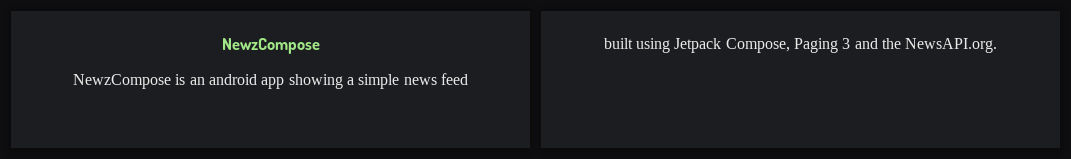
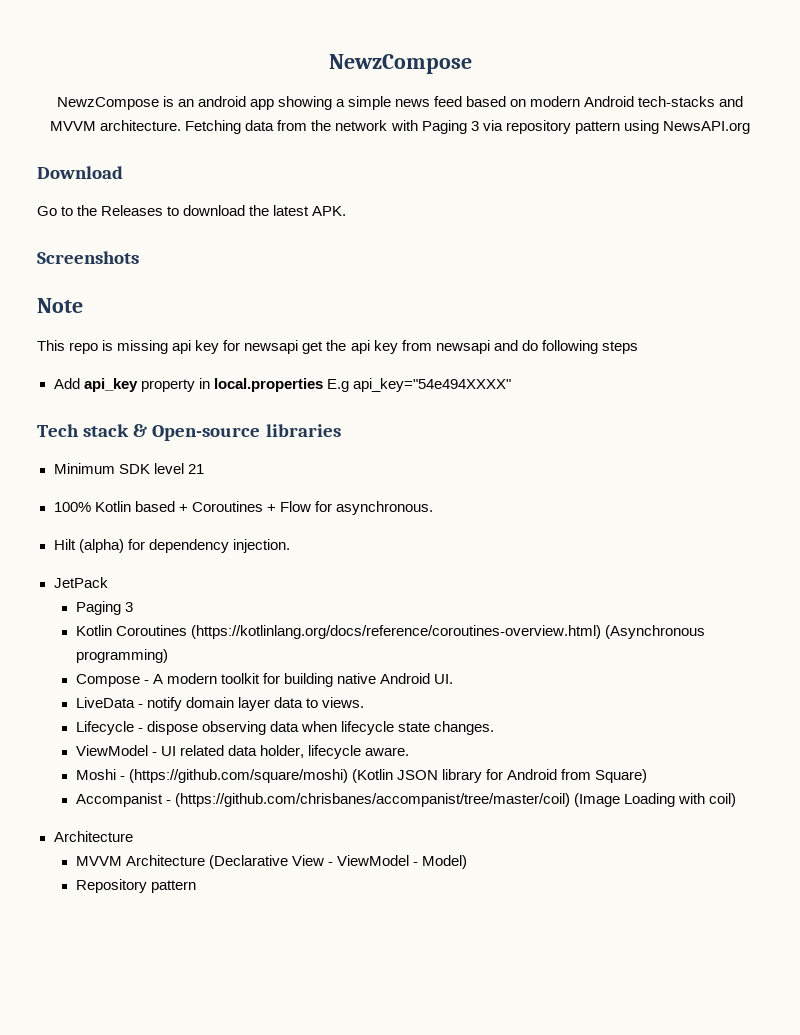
- NewzCompose is an android app showing a simple news feed built using Jetpack Compose, Paging 3 and the NewsAPI.org.
+ NewzCompose is an android app showing a simple news feed based on modern Android tech-stacks and MVVM architecture. Fetching data from the network with Paging 3 via repository pattern using NewsAPI.org
+ Download
+ Go to the Releases to download the latest APK.
+ Screenshots
+ Note
+ This repo is missing api key for newsapi get the api key from newsapi and do following steps
+ Add api_key property in local.properties E.g api_key="54e494XXXX"
+ Tech stack & Open-source libraries
+ Minimum SDK level 21
+ 100% Kotlin based + Coroutines + Flow for asynchronous.
+ Hilt (alpha) for dependency injection.
+ JetPack
+ Paging 3
+ Kotlin Coroutines (https://kotlinlang.org/docs/reference/coroutines-overview.html) (Asynchronous programming)
+ Compose - A modern toolkit for building native Android UI.
+ LiveData - notify domain layer data to views.
+ Lifecycle - dispose observing data when lifecycle state changes.
+ ViewModel - UI related data holder, lifecycle aware.
+ Moshi - (https://github.com/square/moshi) (Kotlin JSON library for Android from Square)
+ Accompanist - (https://github.com/chrisbanes/accompanist/tree/master/coil) (Image Loading with coil)
+ Architecture
+ MVVM Architecture (Declarative View - ViewModel - Model)
+ Repository pattern

